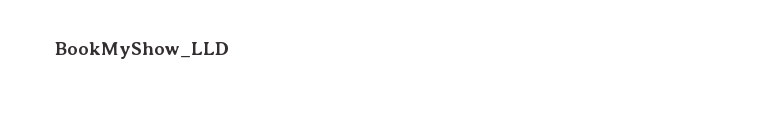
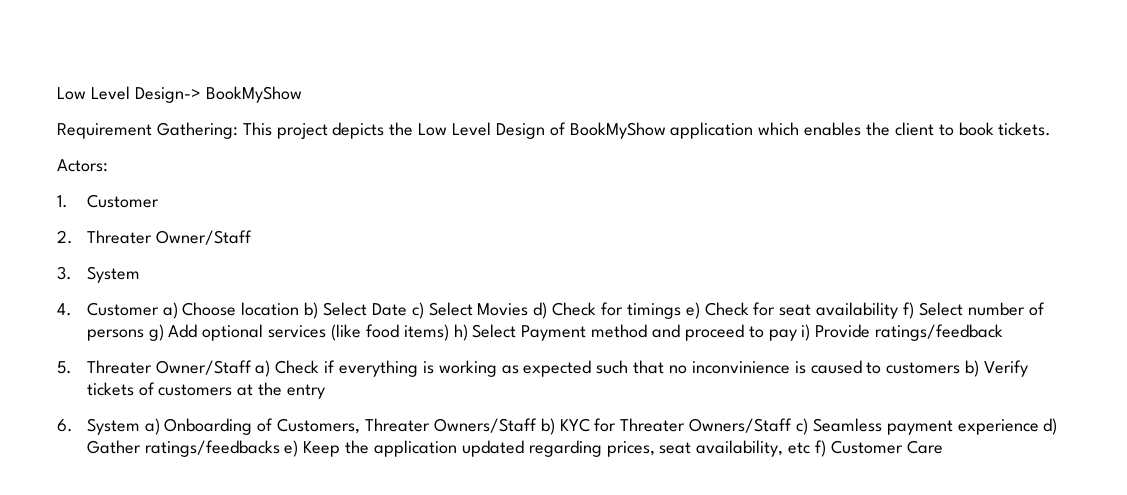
- BookMyShow_LLD
+ Low Level Design-> BookMyShow
+ Requirement Gathering: This project depicts the Low Level Design of BookMyShow application which enables the client to book tickets.
+ Actors:
+ 1. Customer
+ 2. Threater Owner/Staff
+ 3. System
+ 4. Customer a) Choose location b) Select Date c) Select Movies d) Check for timings e) Check for seat availability f) Select number of persons g) Add optional services (like food items) h) Select Payment method and proceed to pay i) Provide ratings/feedback
+ 5. Threater Owner/Staff a) Check if everything is working as expected such that no inconvinience is caused to customers b) Verify tickets of customers at the entry
+ 6. System a) Onboarding of Customers, Threater Owners/Staff b) KYC for Threater Owners/Staff c) Seamless payment experience d) Gather ratings/feedbacks e) Keep the application updated regarding prices, seat availability, etc f) Customer Care

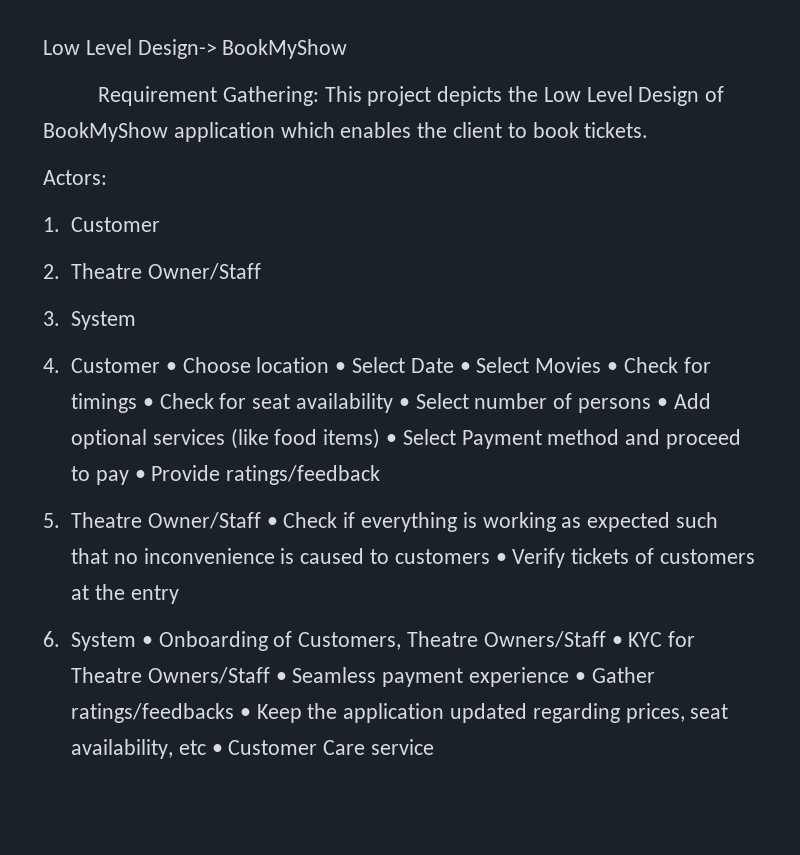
- 2. Threater Owner/Staff
+ 2. Theatre Owner/Staff
- 4. Customer a) Choose location b) Select Date c) Select Movies d) Check for timings e) Check for seat availability f) Select number of persons g) Add optional services (like food items) h) Select Payment method and proceed to pay i) Provide ratings/feedback
+ 4. Customer • Choose location • Select Date • Select Movies • Check for timings • Check for seat availability • Select number of persons • Add optional services (like food items) • Select Payment method and proceed to pay • Provide ratings/feedback
- 5. Threater Owner/Staff a) Check if everything is working as expected such that no inconvinience is caused to customers b) Verify tickets of customers at the entry
+ 5. Theatre Owner/Staff • Check if everything is working as expected such that no inconvenience is caused to customers • Verify tickets of customers at the entry
- 6. System a) Onboarding of Customers, Threater Owners/Staff b) KYC for Threater Owners/Staff c) Seamless payment experience d) Gather ratings/feedbacks e) Keep the application updated regarding prices, seat availability, etc f) Customer Care
+ 6. System • Onboarding of Customers, Theatre Owners/Staff • KYC for Theatre Owners/Staff • Seamless payment experience • Gather ratings/feedbacks • Keep the application updated regarding prices, seat availability, etc • Customer Care service

